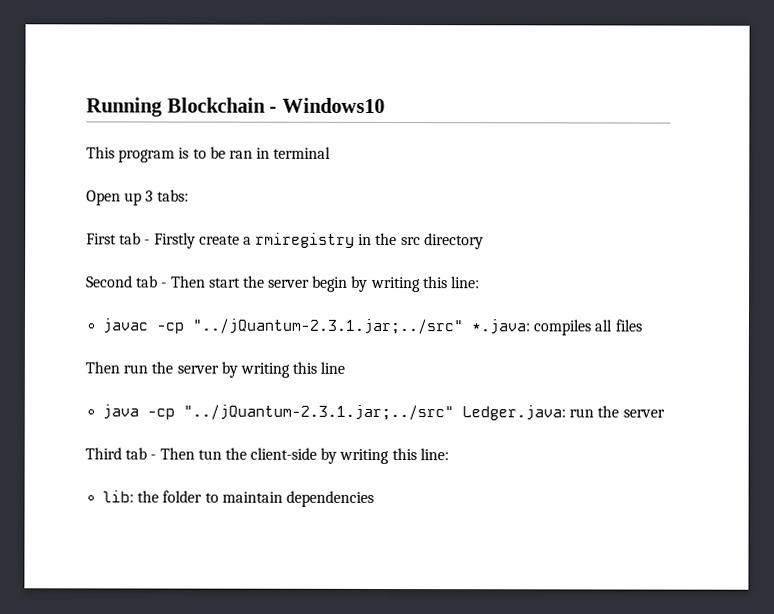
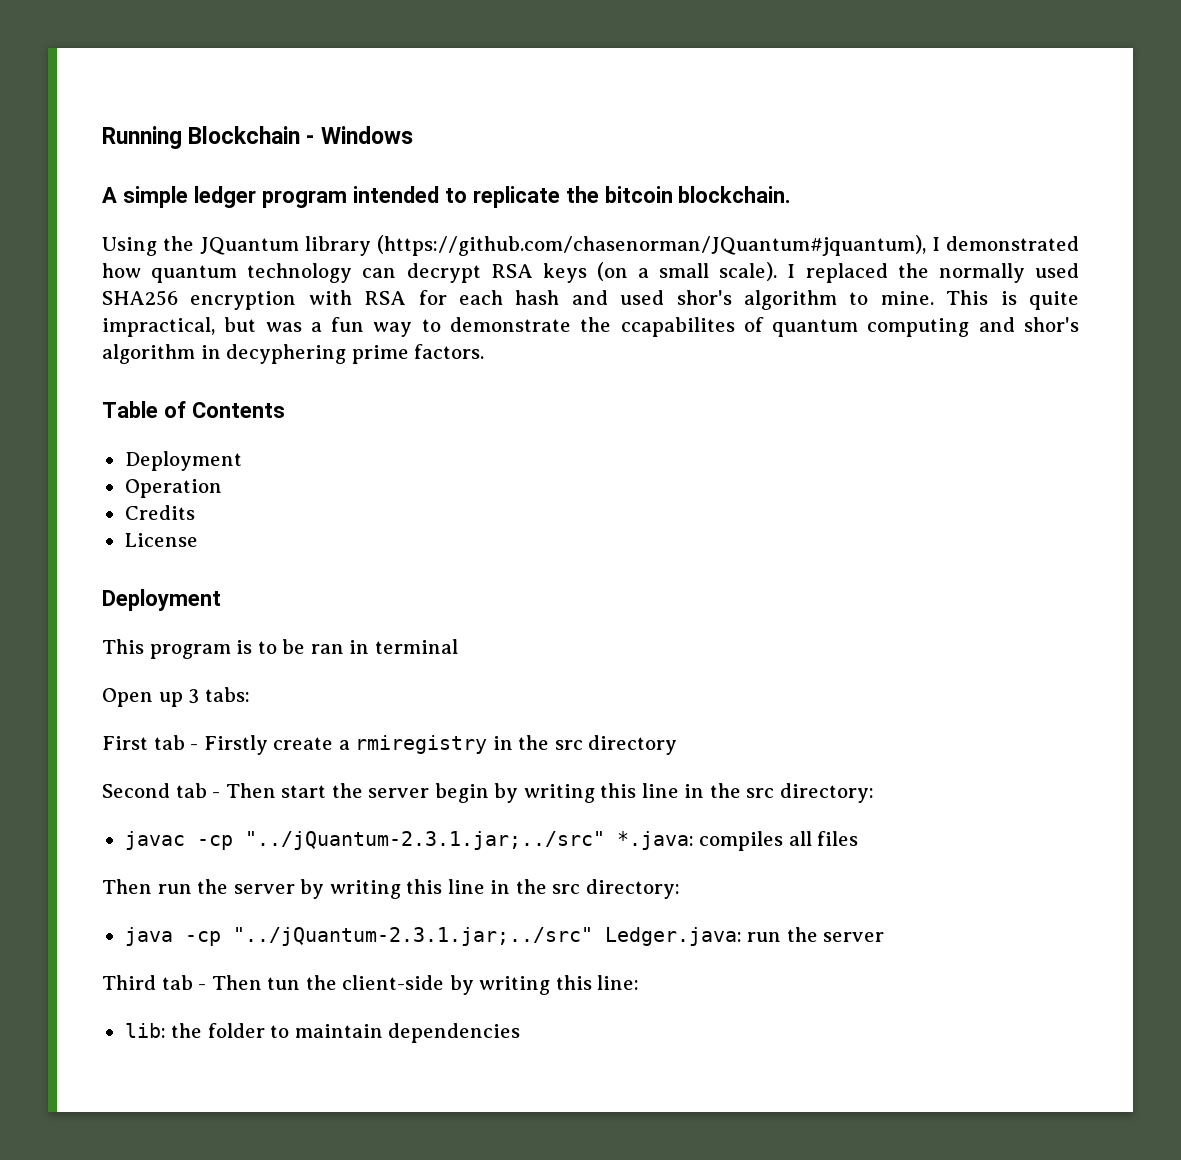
- Running Blockchain - Windows10
+ Running Blockchain - Windows
+ A simple ledger program intended to replicate the bitcoin blockchain.
+ Using the JQuantum library (https://github.com/chasenorman/JQuantum#jquantum), I demonstrated how quantum technology can decrypt RSA keys (on a small scale). I replaced the normally used SHA256 encryption with RSA for each hash and used shor's algorithm to mine. This is quite impractical, but was a fun way to demonstrate the ccapabilites of quantum computing and shor's algorithm in decyphering prime factors.
+ Table of Contents
+ Deployment
+ Operation
+ Credits
+ License
+ Deployment
- Second tab - Then start the server begin by writing this line:
+ Second tab - Then start the server begin by writing this line in the src directory:
- Then run the server by writing this line
+ Then run the server by writing this line in the src directory:

